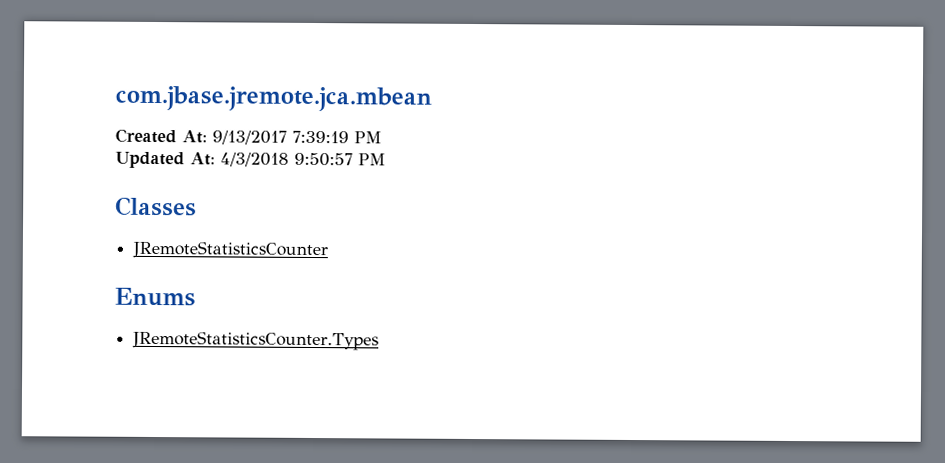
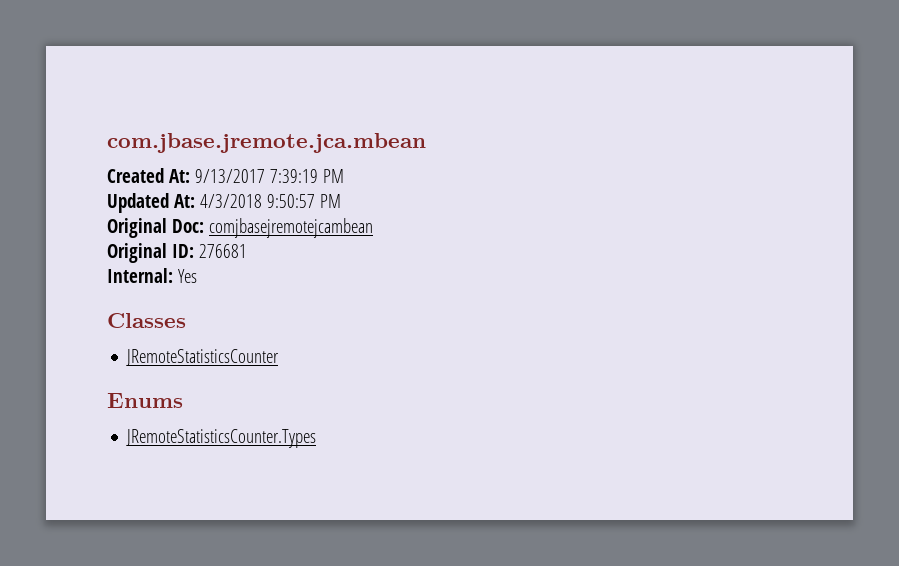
+ Original Doc: comjbasejremotejcambean
+ Original ID: 276681
+ Internal: Yes

